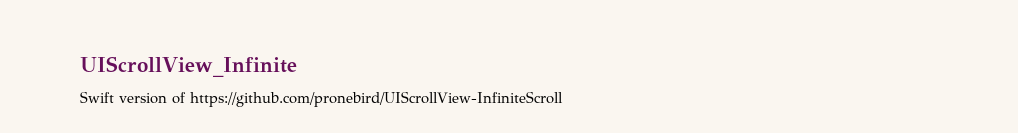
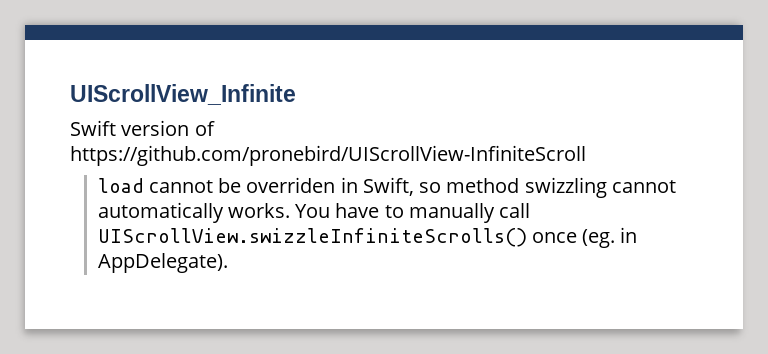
+ load cannot be overriden in Swift, so method swizzling cannot automatically works. You have to manually call UIScrollView.swizzleInfiniteScrolls() once (eg. in AppDelegate).

